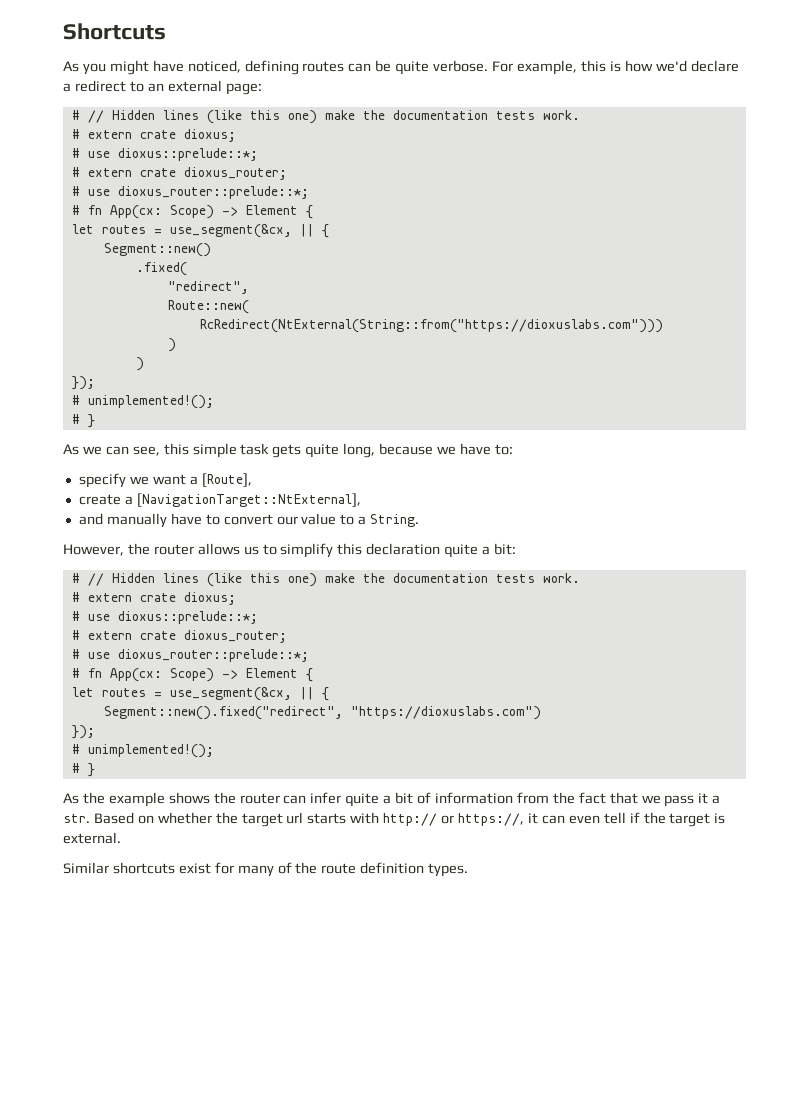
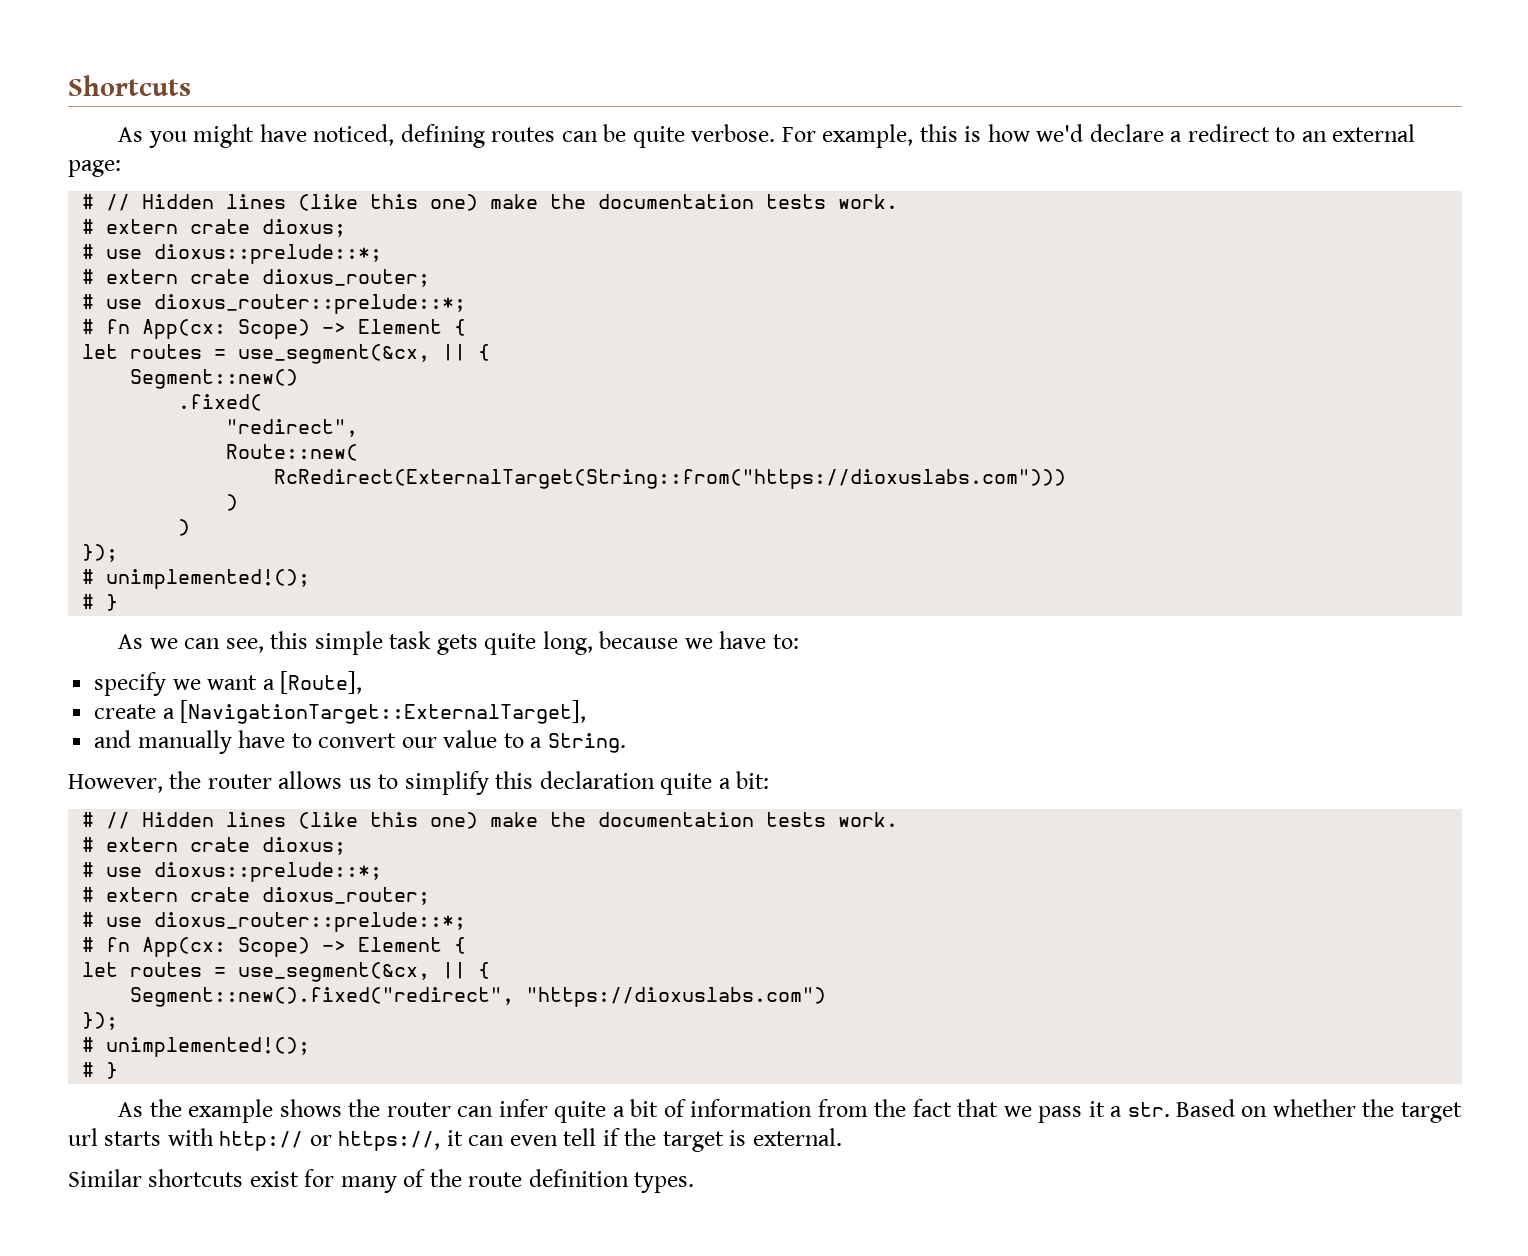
- RcRedirect(NtExternal(String::from("https://dioxuslabs.com")))
+ RcRedirect(ExternalTarget(String::from("https://dioxuslabs.com")))
- create a [NavigationTarget::NtExternal],
+ create a [NavigationTarget::ExternalTarget],

